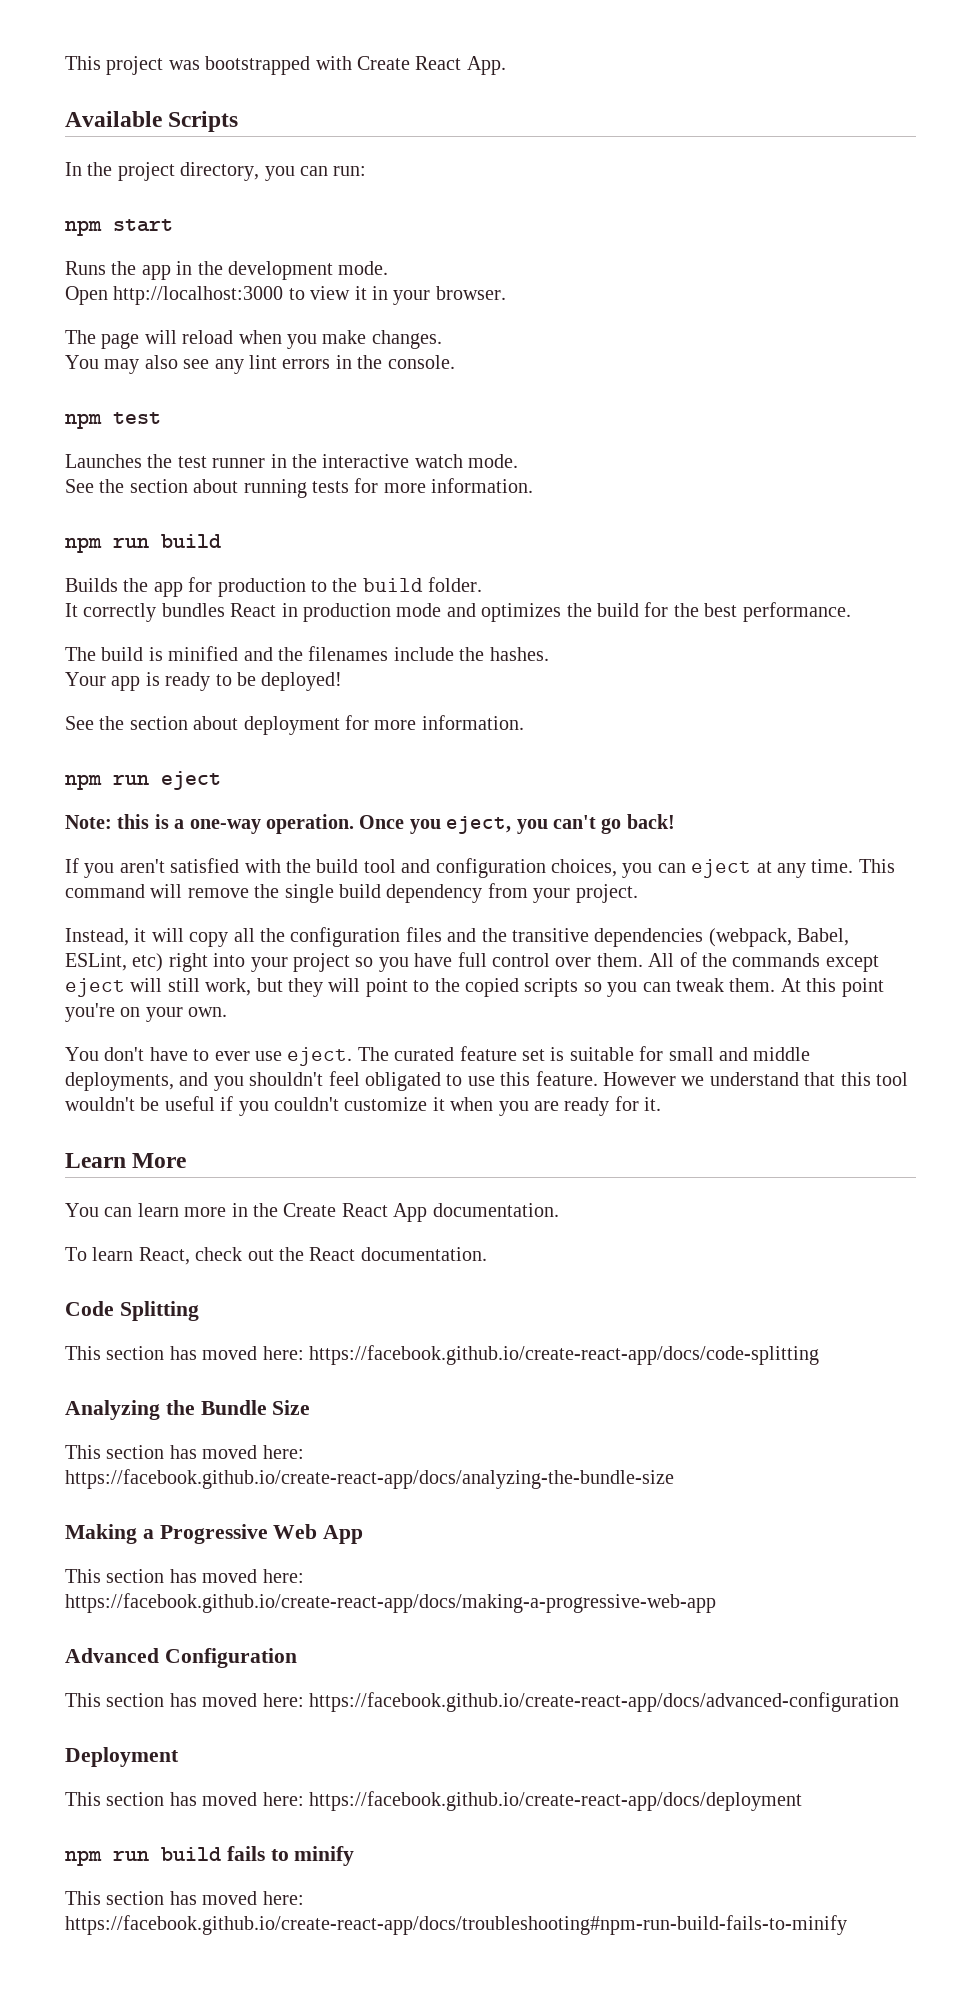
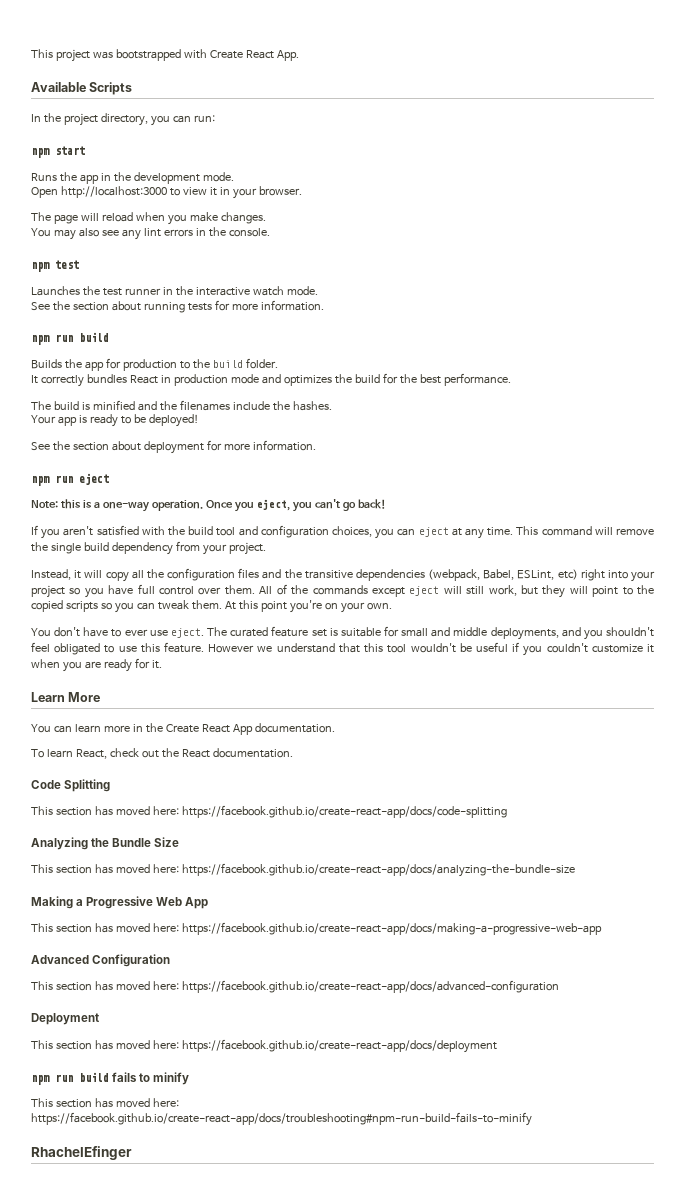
+ RhachelEfinger

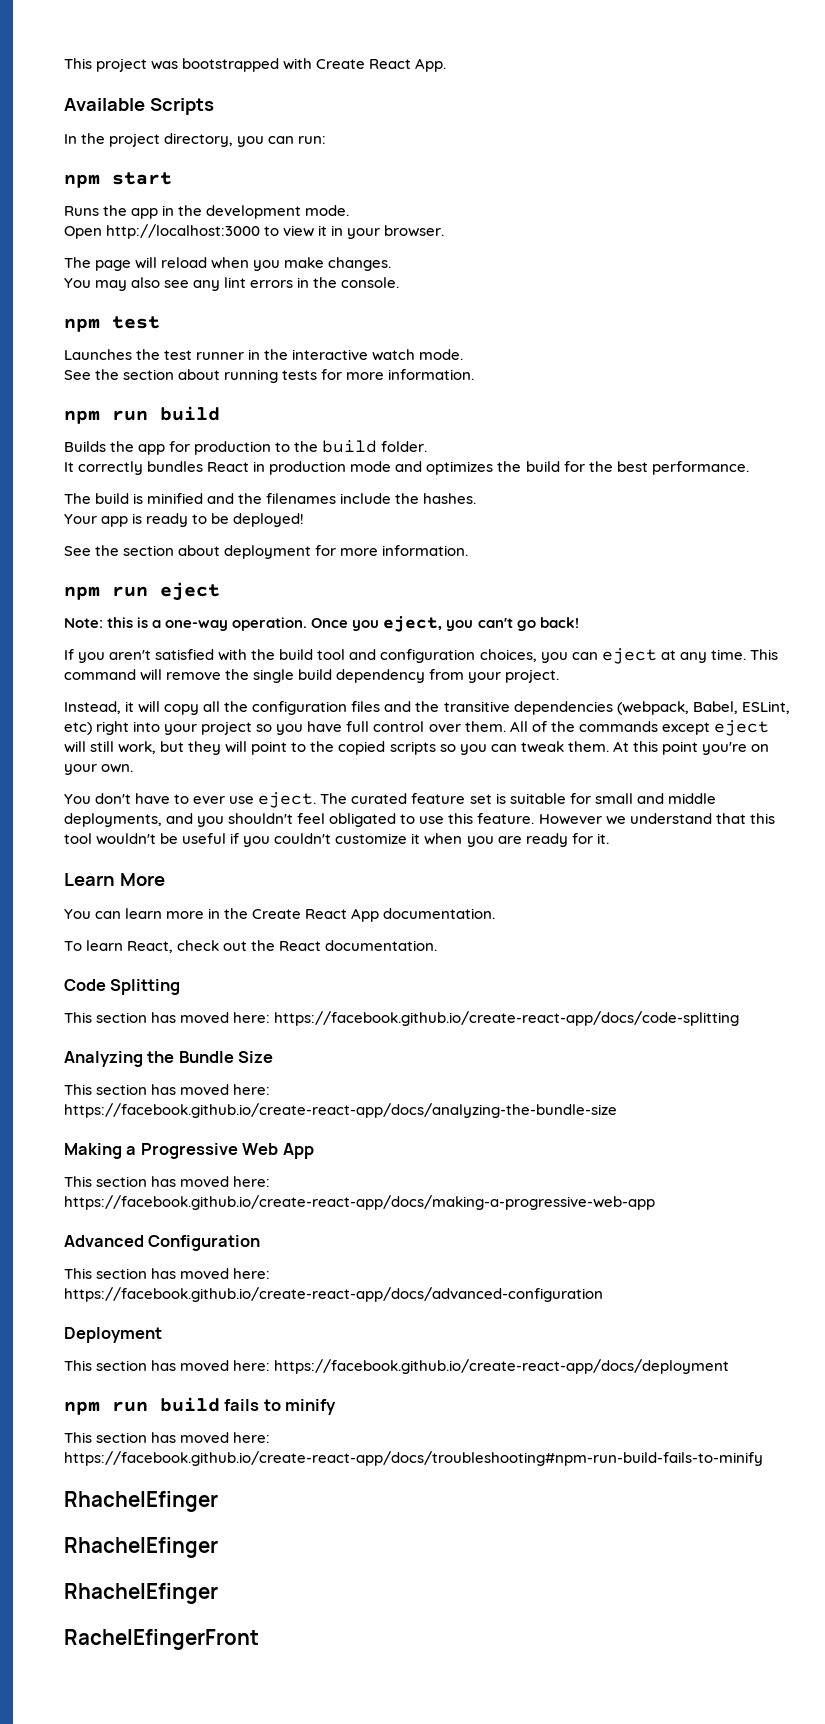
  This section has moved here: https://facebook.github.io/create-react-app/docs/troubleshooting#npm-run-build-fails-to-minify
  RhachelEfinger
+ RhachelEfinger
+ RhachelEfinger
+ RachelEfingerFront

